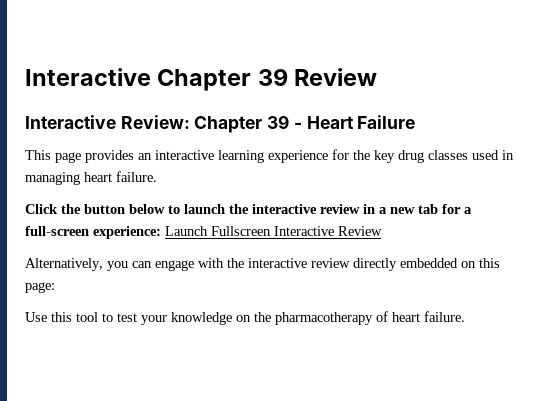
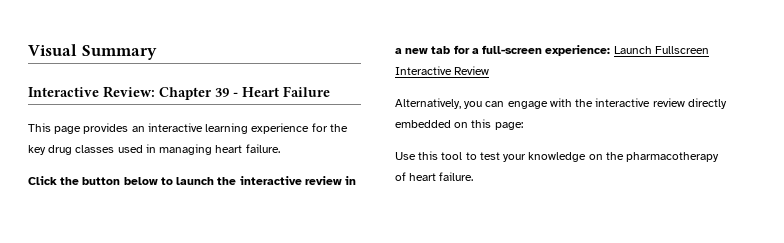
- Interactive Chapter 39 Review
+ Visual Summary

